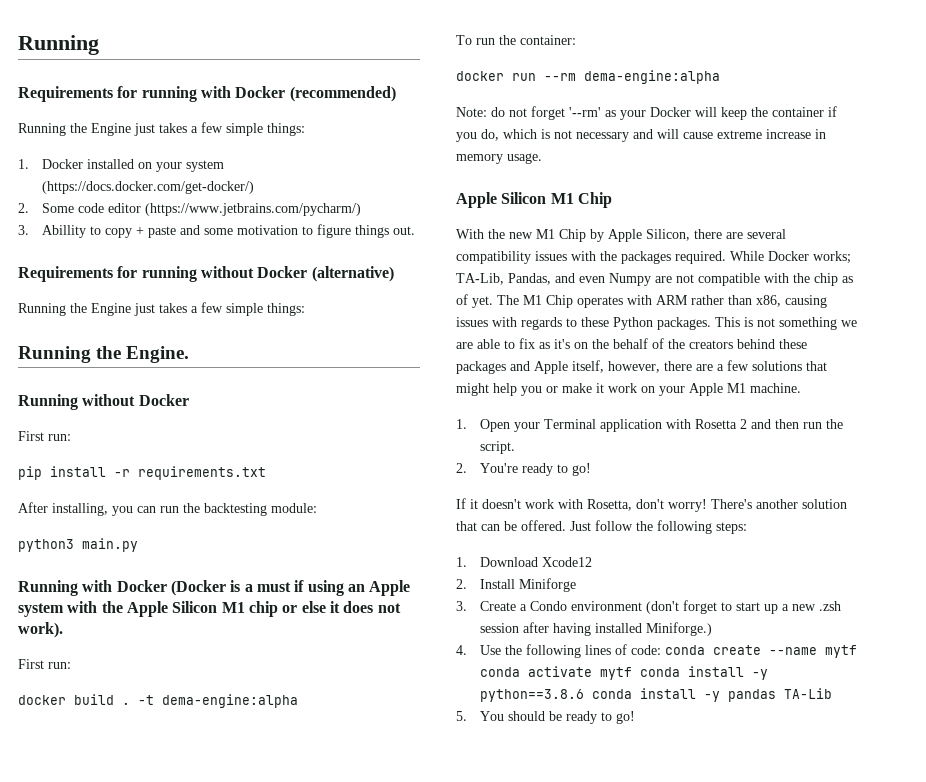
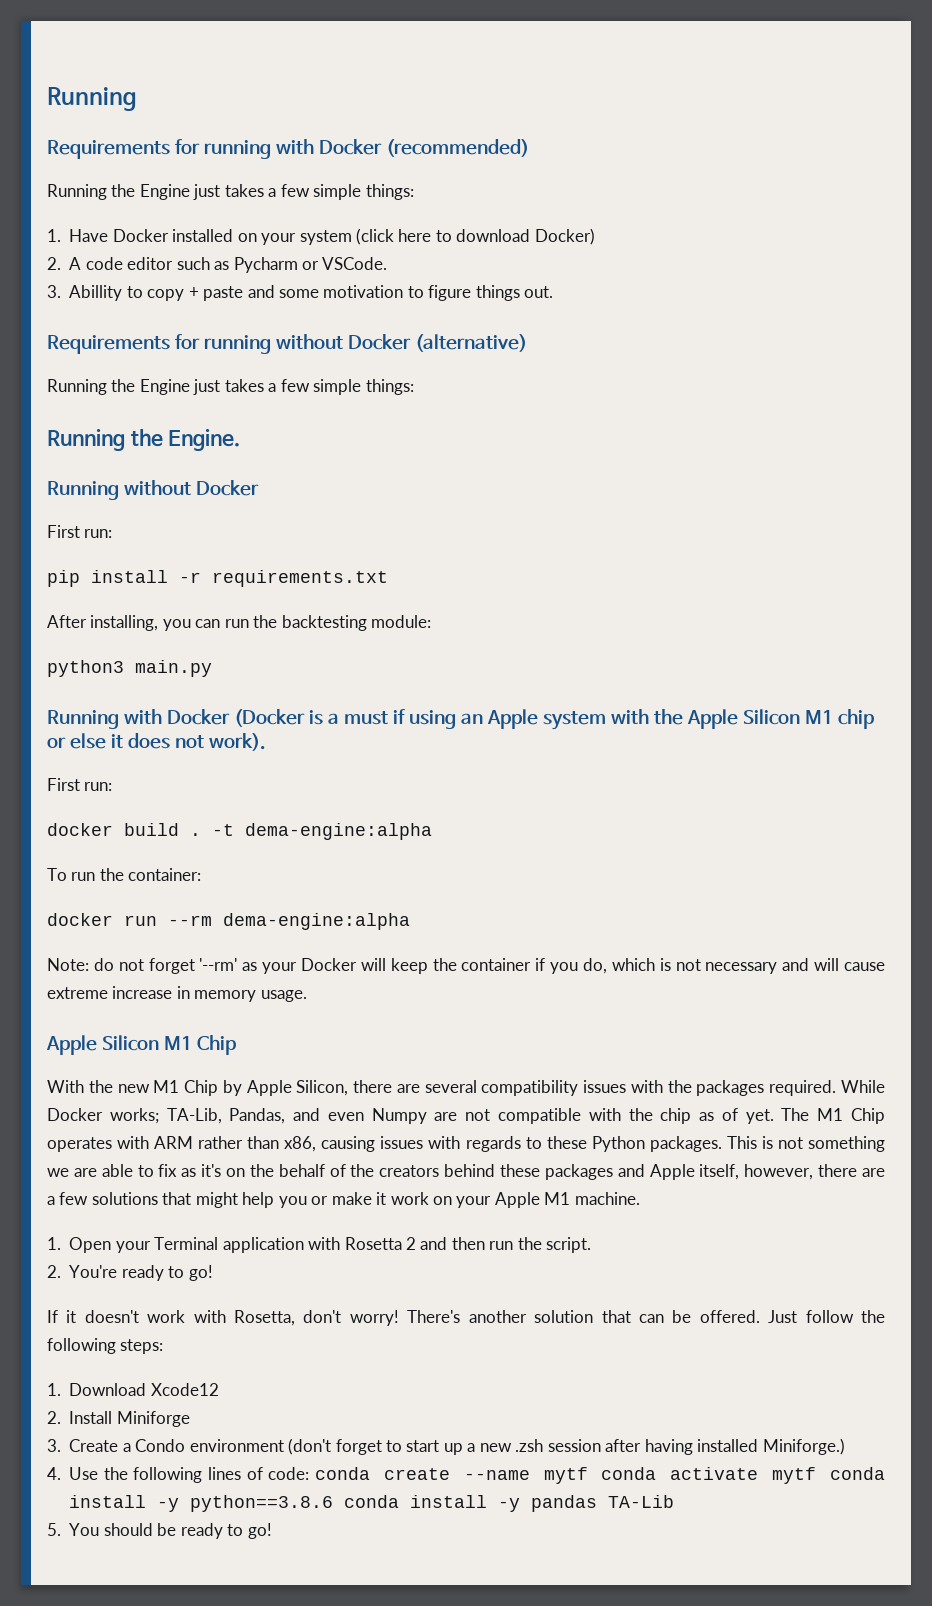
- 1. Docker installed on your system (https://docs.docker.com/get-docker/)
- 2. Some code editor (https://www.jetbrains.com/pycharm/)
+ 1. Have Docker installed on your system (click here to download Docker)
+ 2. A code editor such as Pycharm or VSCode.

